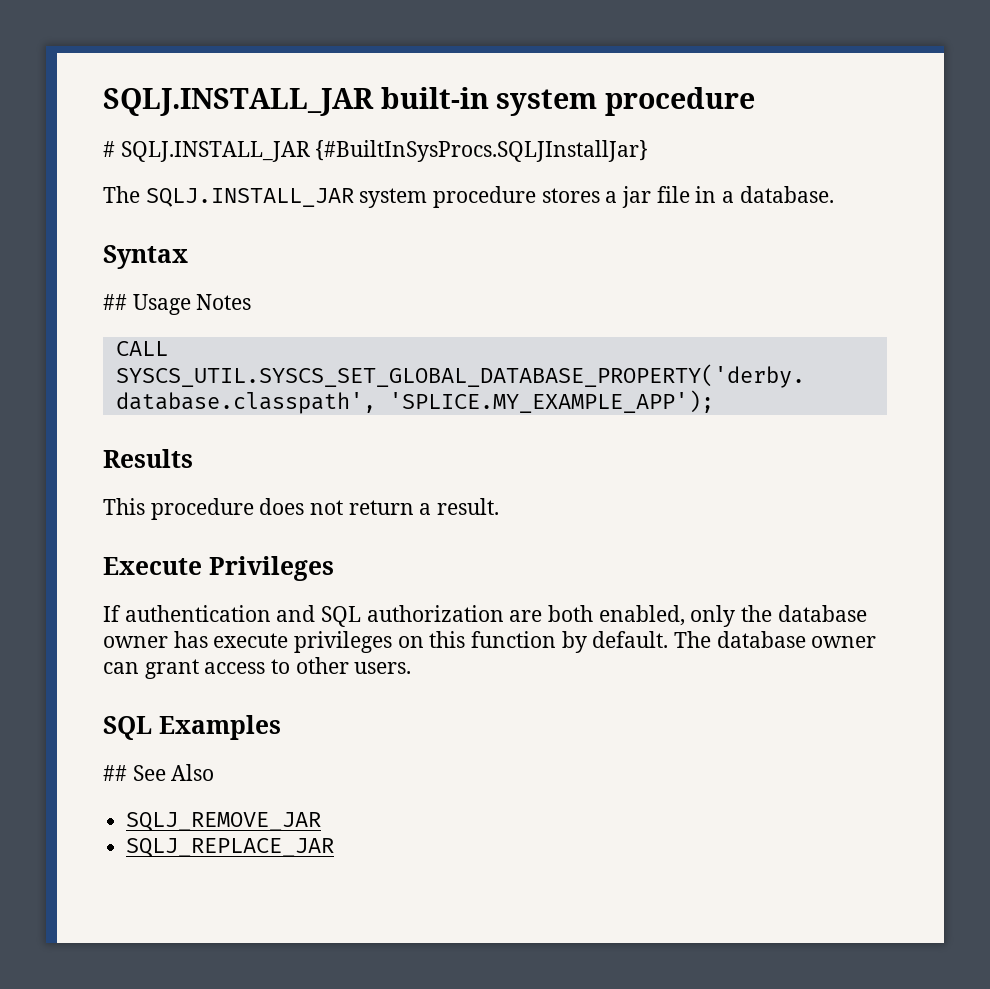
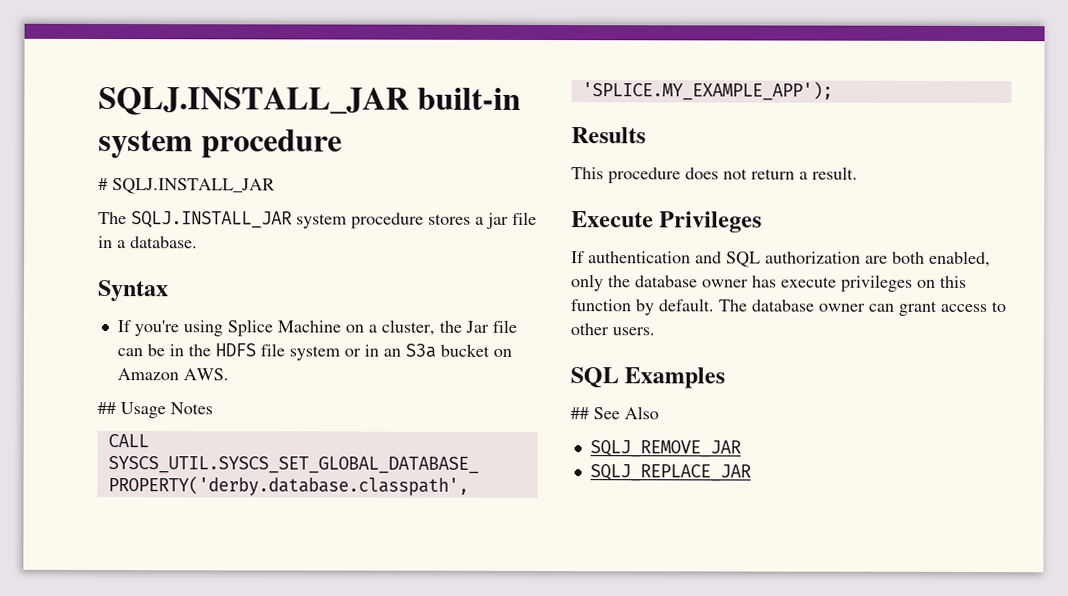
- # SQLJ.INSTALL_JAR {#BuiltInSysProcs.SQLJInstallJar}
+ # SQLJ.INSTALL_JAR
+ If you're using Splice Machine on a cluster, the Jar file can be in the HDFS file system or in an S3a bucket on Amazon AWS.

